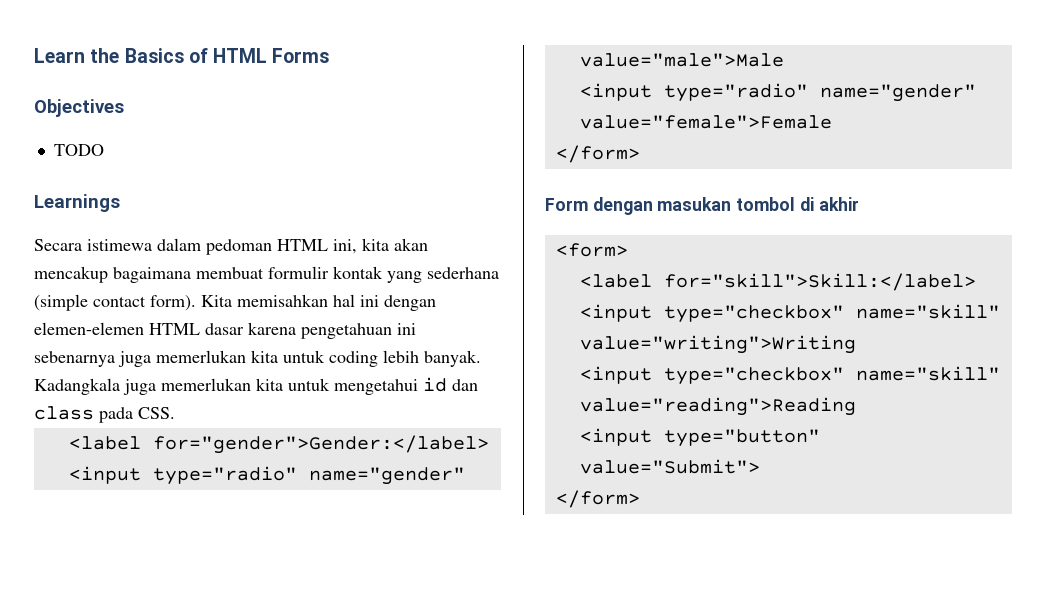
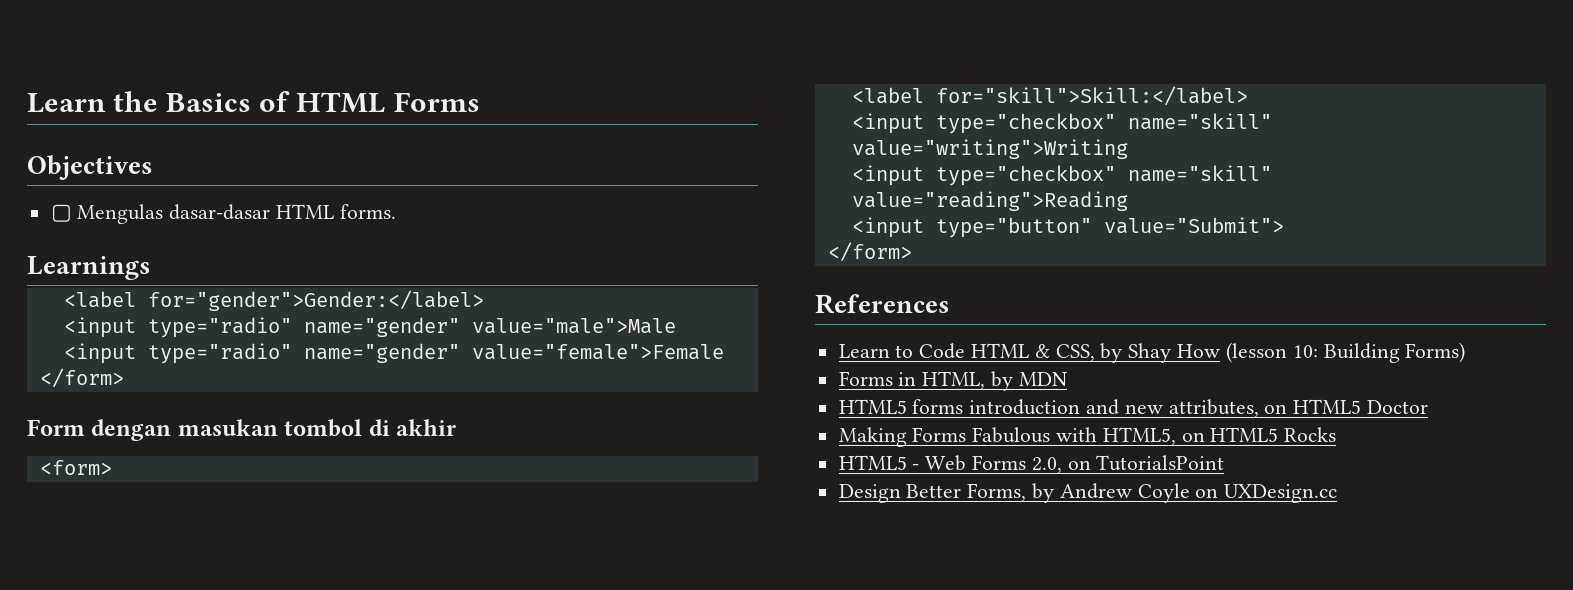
- TODO
+ ▢ Mengulas dasar-dasar HTML forms.
  Learnings
- Secara istimewa dalam pedoman HTML ini, kita akan mencakup bagaimana membuat formulir kontak yang sederhana (simple contact form). Kita memisahkan hal ini dengan elemen-elemen HTML dasar karena pengetahuan ini sebenarnya juga memerlukan kita untuk coding lebih banyak. Kadangkala juga memerlukan kita untuk mengetahui id dan class pada CSS.
+ References
+ Learn to Code HTML & CSS, by Shay How (lesson 10: Building Forms)
+ Forms in HTML, by MDN
+ HTML5 forms introduction and new attributes, on HTML5 Doctor
+ Making Forms Fabulous with HTML5, on HTML5 Rocks
+ HTML5 - Web Forms 2.0, on TutorialsPoint
+ Design Better Forms, by Andrew Coyle on UXDesign.cc

